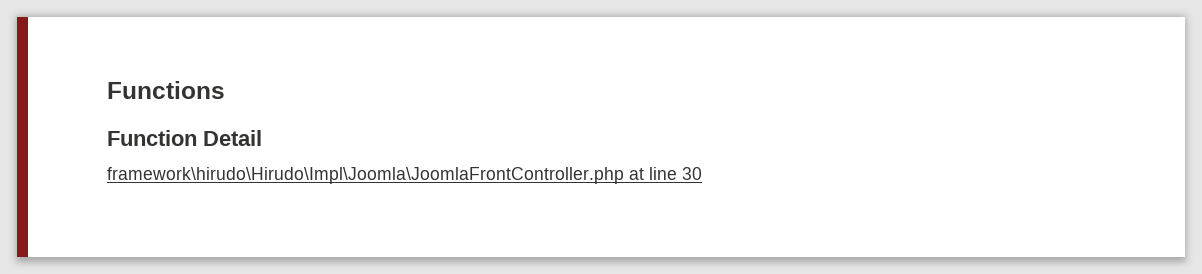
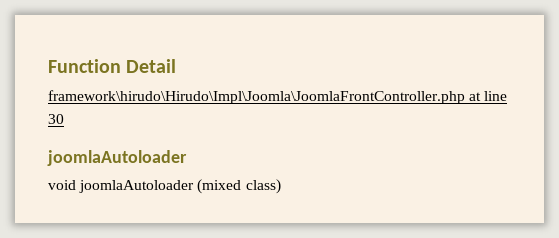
- Functions
  framework\hirudo\Hirudo\Impl\Joomla\JoomlaFrontController.php at line 30
+ joomlaAutoloader
+ void joomlaAutoloader (mixed class)

